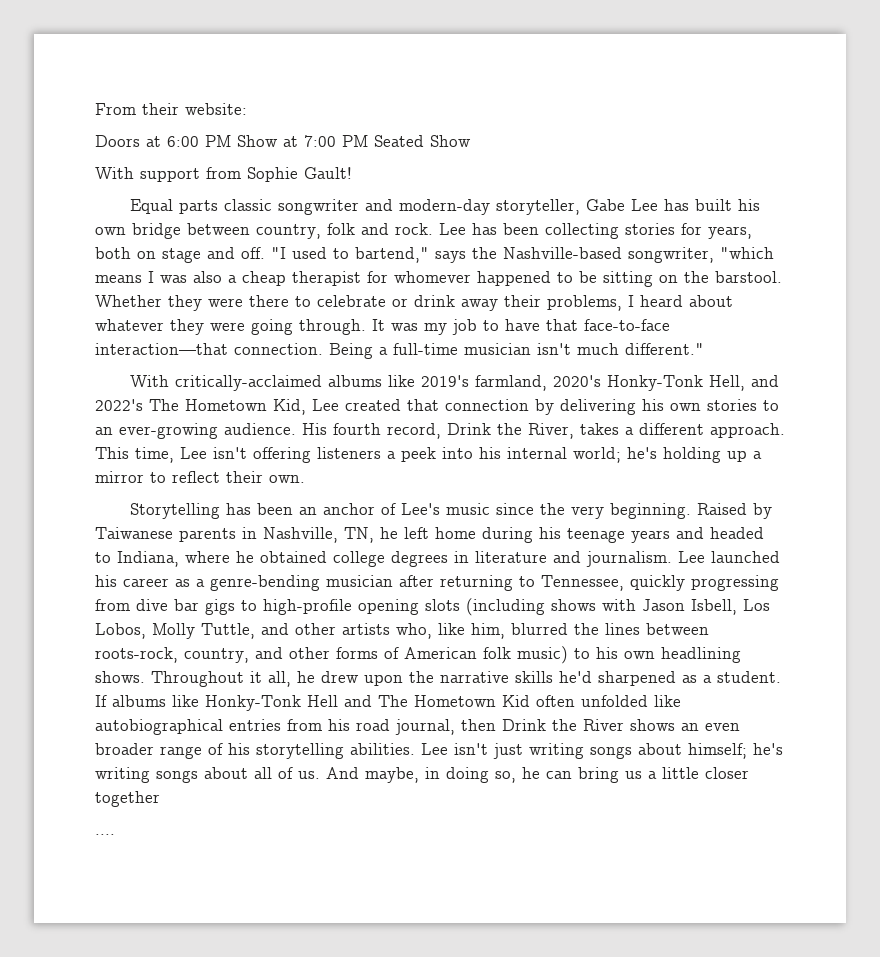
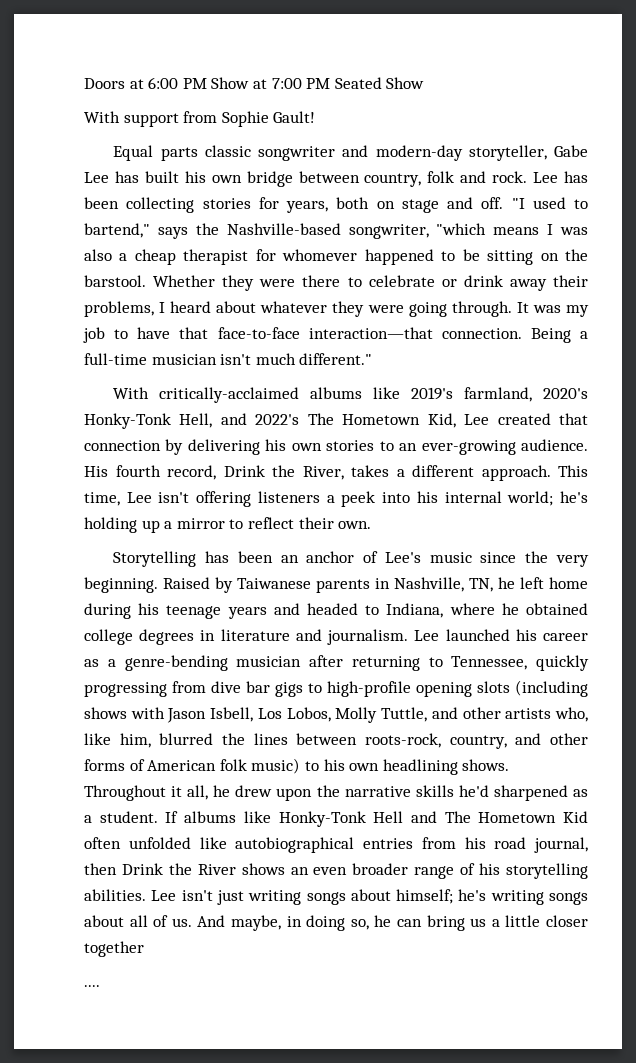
- From their website:

